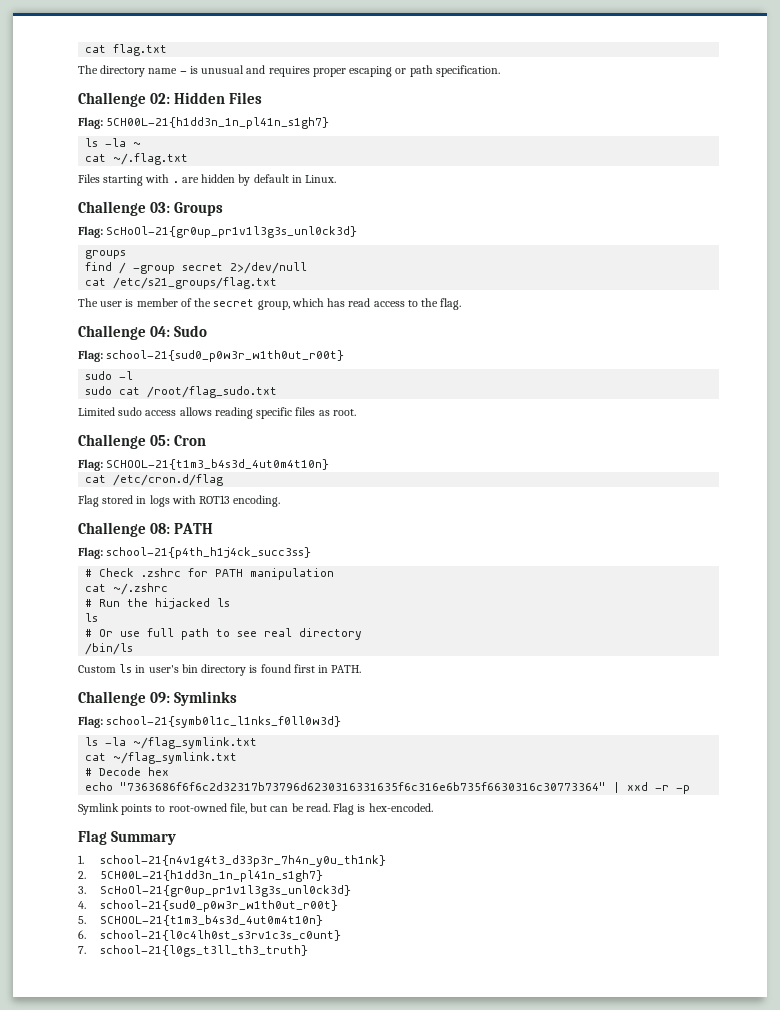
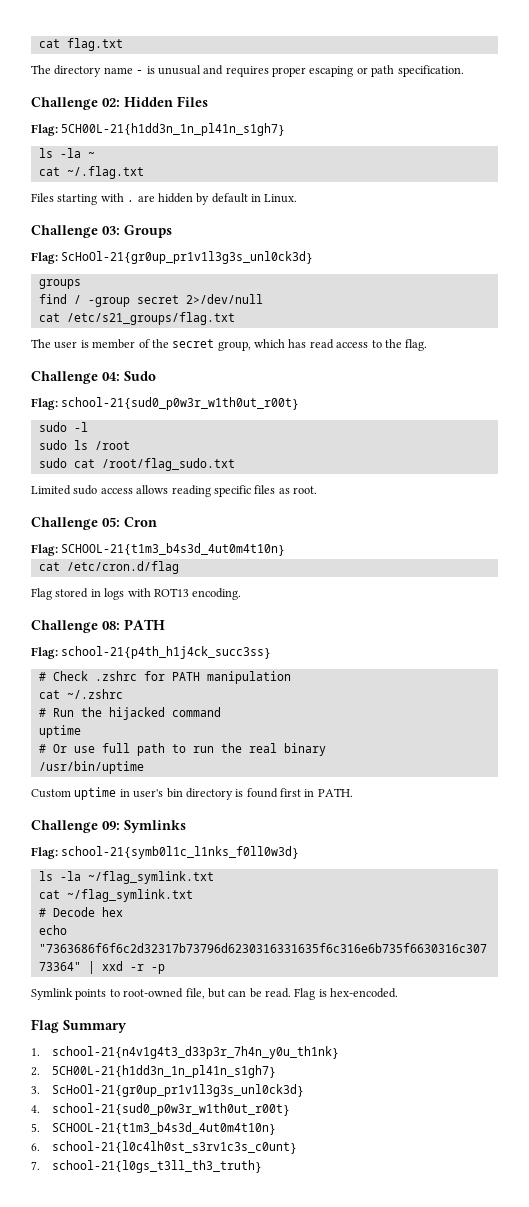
+ sudo ls /root
- # Run the hijacked ls
- ls
+ # Run the hijacked command
+ uptime
- # Or use full path to see real directory
- /bin/ls
+ # Or use full path to run the real binary
+ /usr/bin/uptime
- Custom ls in user's bin directory is found first in PATH.
+ Custom uptime in user's bin directory is found first in PATH.

